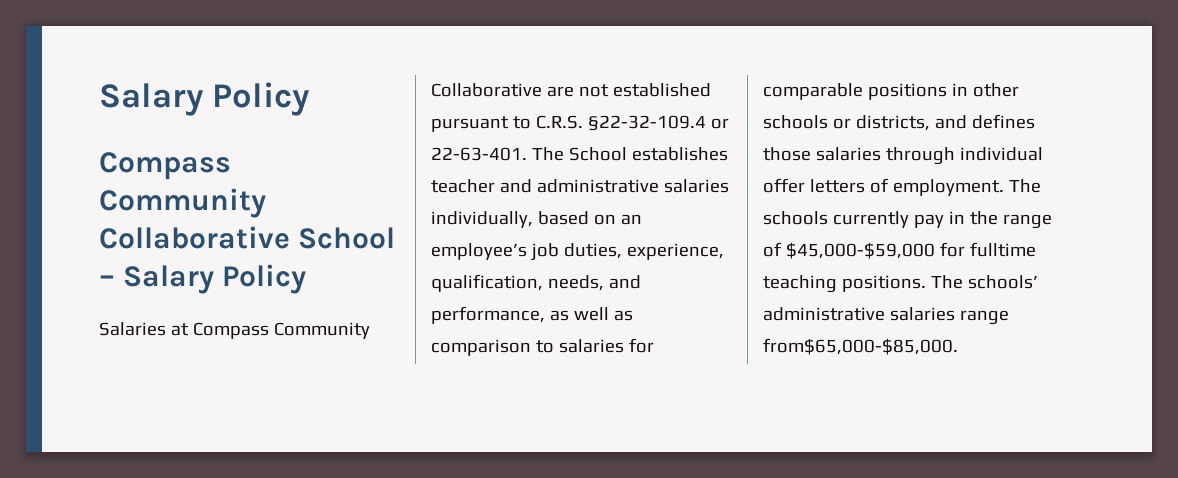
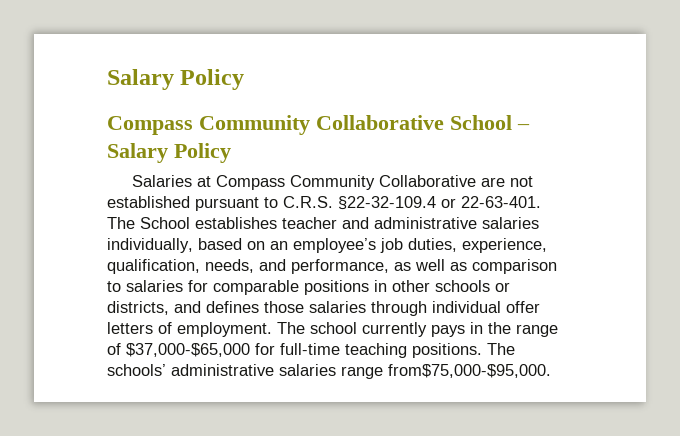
- The schools currently pay in the range of $45,000-$59,000 for fulltime teaching positions.
+ The school currently pays in the range of $37,000-$65,000 for full-time teaching positions.
- The schools’ administrative salaries range from$65,000-$85,000.
+ The schools’ administrative salaries range from$75,000-$95,000.

